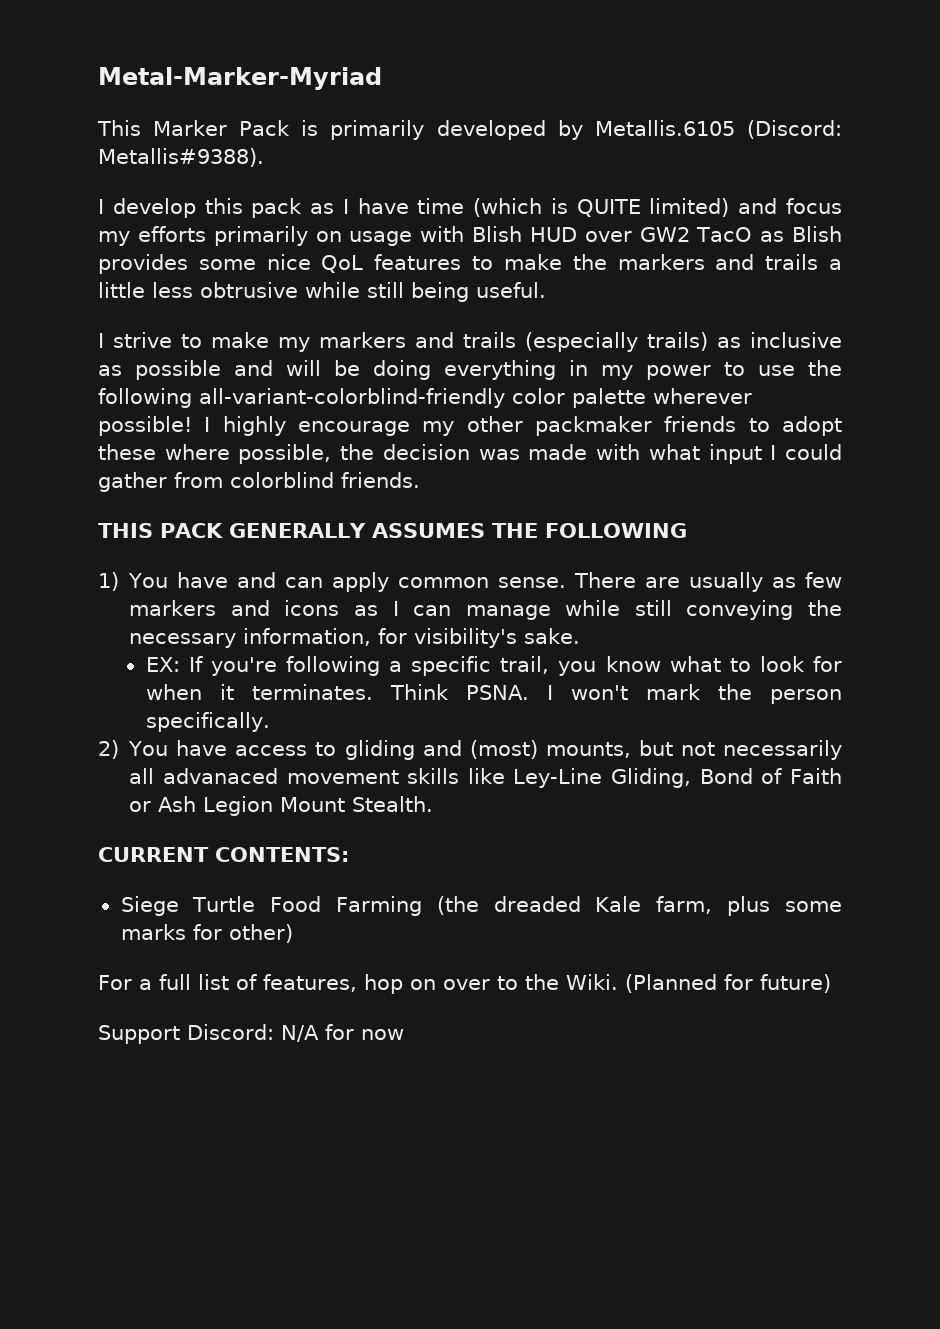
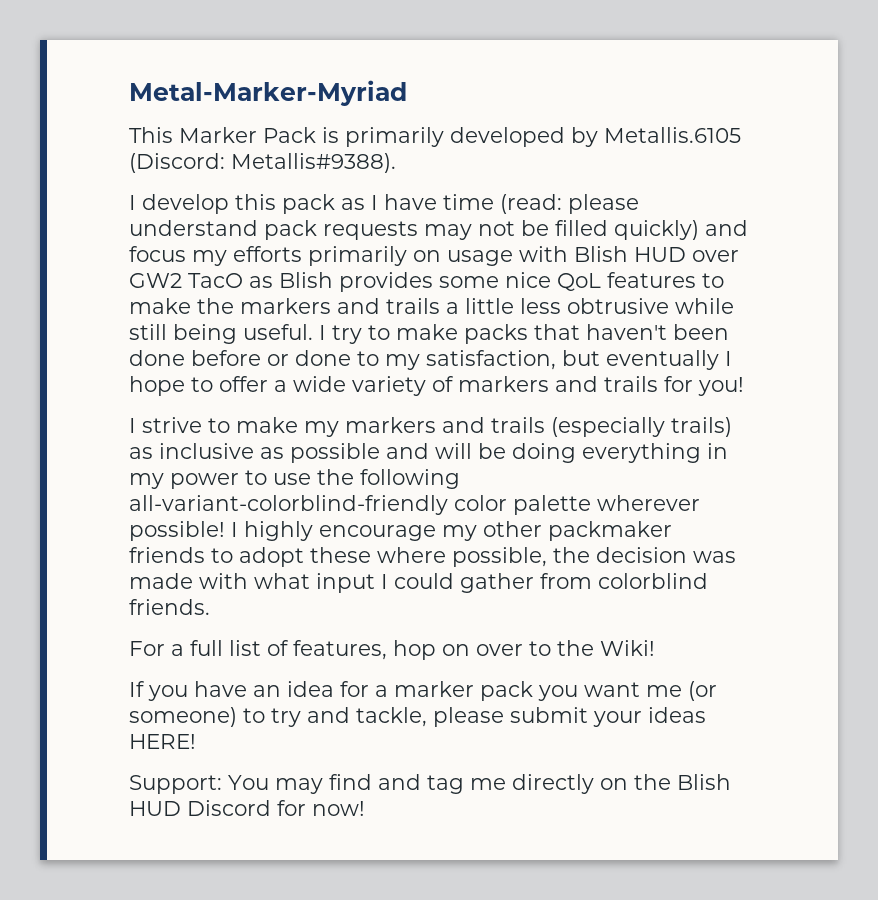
- I develop this pack as I have time (which is QUITE limited) and focus my efforts primarily on usage with Blish HUD over GW2 TacO as Blish provides some nice QoL features to make the markers and trails a little less obtrusive while still being useful.
+ I develop this pack as I have time (read: please understand pack requests may not be filled quickly) and focus my efforts primarily on usage with Blish HUD over GW2 TacO as Blish provides some nice QoL features to make the markers and trails a little less obtrusive while still being useful. I try to make packs that haven't been done before or done to my satisfaction, but eventually I hope to offer a wide variety of markers and trails for you!
- THIS PACK GENERALLY ASSUMES THE FOLLOWING
- 1) You have and can apply common sense. There are usually as few markers and icons as I can manage while still conveying the necessary information, for visibility's sake.
- EX: If you're following a specific trail, you know what to look for when it terminates. Think PSNA. I won't mark the person specifically.
- 2) You have access to gliding and (most) mounts, but not necessarily all advanaced movement skills like Ley-Line Gliding, Bond of Faith or Ash Legion Mount Stealth.
- CURRENT CONTENTS:
- Siege Turtle Food Farming (the dreaded Kale farm, plus some marks for other)
- For a full list of features, hop on over to the Wiki. (Planned for future)
- Support Discord: N/A for now
+ For a full list of features, hop on over to the Wiki!
+ If you have an idea for a marker pack you want me (or someone) to try and tackle, please submit your ideas HERE!
+ Support: You may find and tag me directly on the Blish HUD Discord for now!

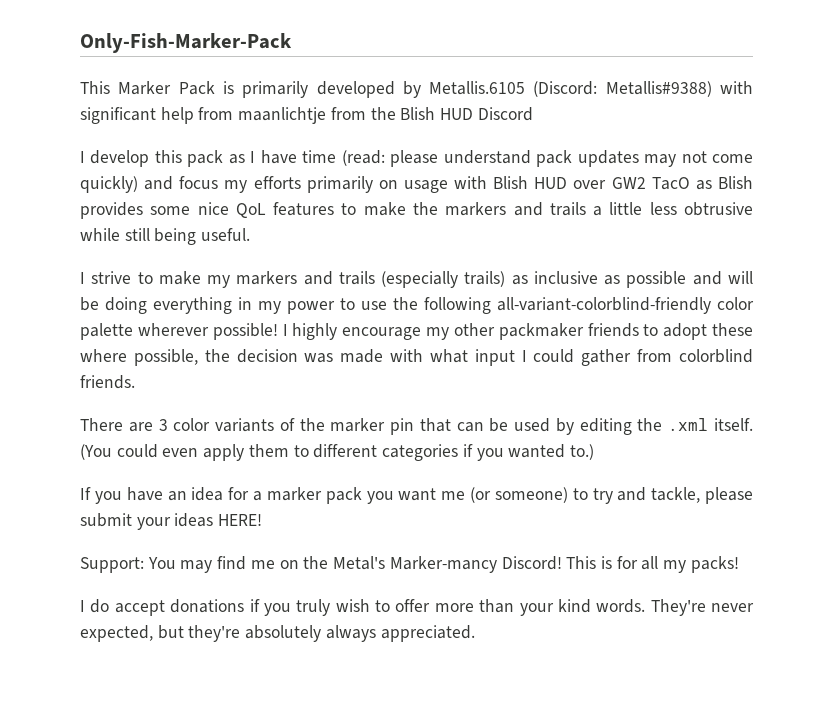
- Metal-Marker-Myriad
+ Only-Fish-Marker-Pack
- This Marker Pack is primarily developed by Metallis.6105 (Discord: Metallis#9388).
+ This Marker Pack is primarily developed by Metallis.6105 (Discord: Metallis#9388) with significant help from maanlichtje from the Blish HUD Discord
- I develop this pack as I have time (read: please understand pack requests may not be filled quickly) and focus my efforts primarily on usage with Blish HUD over GW2 TacO as Blish provides some nice QoL features to make the markers and trails a little less obtrusive while still being useful. I try to make packs that haven't been done before or done to my satisfaction, but eventually I hope to offer a wide variety of markers and trails for you!
+ I develop this pack as I have time (read: please understand pack updates may not come quickly) and focus my efforts primarily on usage with Blish HUD over GW2 TacO as Blish provides some nice QoL features to make the markers and trails a little less obtrusive while still being useful.
- For a full list of features, hop on over to the Wiki!
+ There are 3 color variants of the marker pin that can be used by editing the .xml itself. (You could even apply them to different categories if you wanted to.)
- Support: You may find and tag me directly on the Blish HUD Discord for now!
+ Support: You may find me on the Metal's Marker-mancy Discord! This is for all my packs!
+ I do accept donations if you truly wish to offer more than your kind words. They're never expected, but they're absolutely always appreciated.

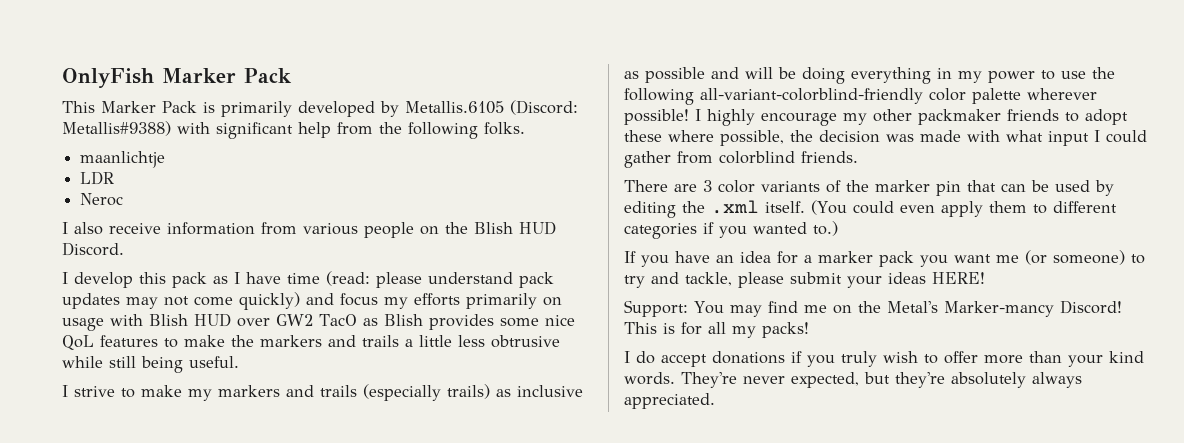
- Only-Fish-Marker-Pack
+ OnlyFish Marker Pack
- This Marker Pack is primarily developed by Metallis.6105 (Discord: Metallis#9388) with significant help from maanlichtje from the Blish HUD Discord
+ This Marker Pack is primarily developed by Metallis.6105 (Discord: Metallis#9388) with significant help from the following folks.
+ maanlichtje
+ LDR
+ Neroc
+ I also receive information from various people on the Blish HUD Discord.

